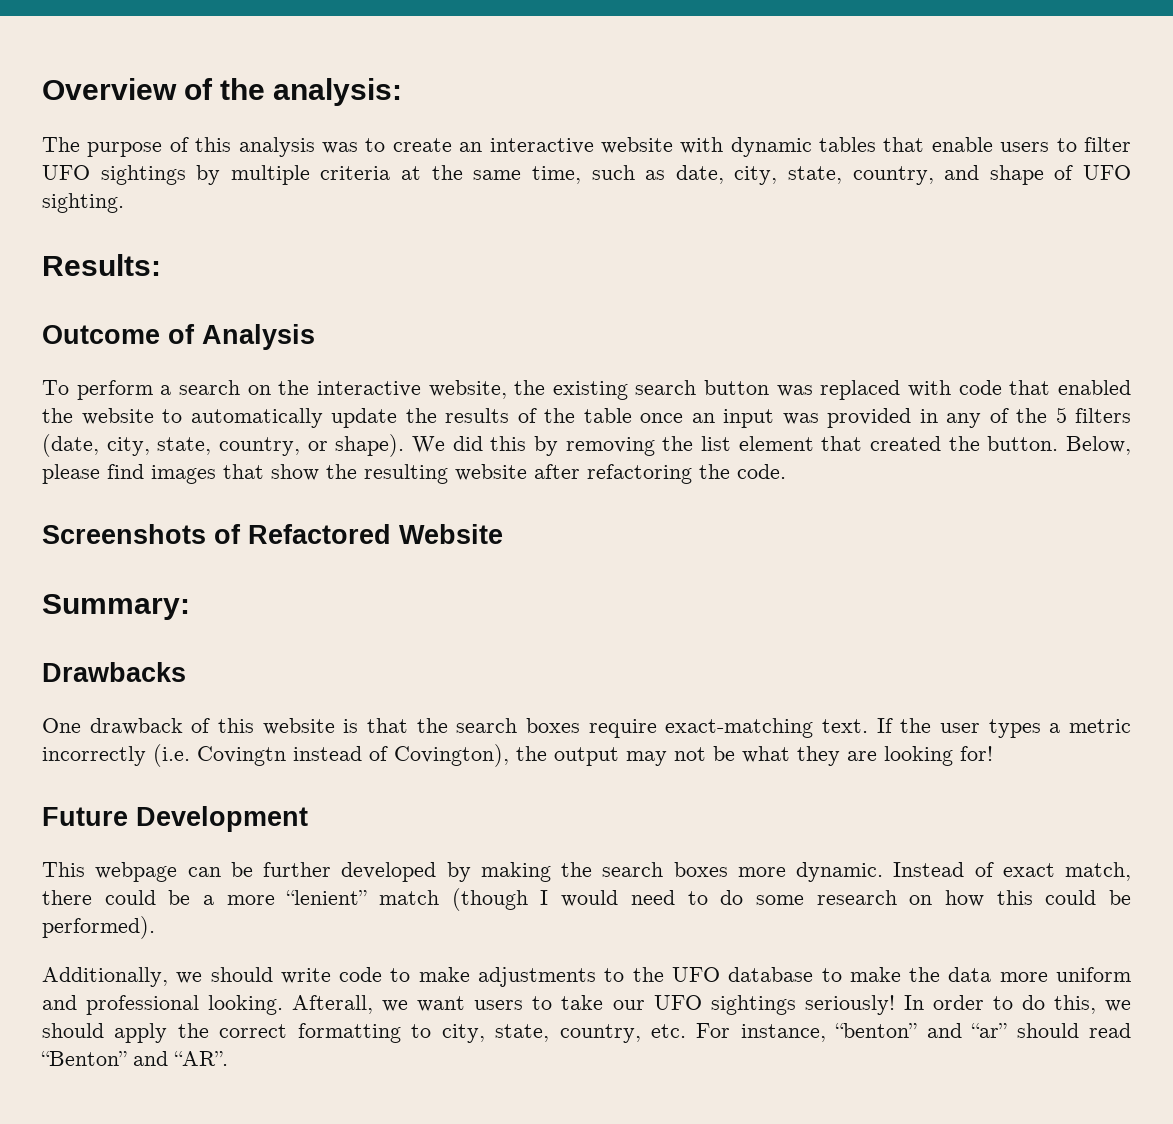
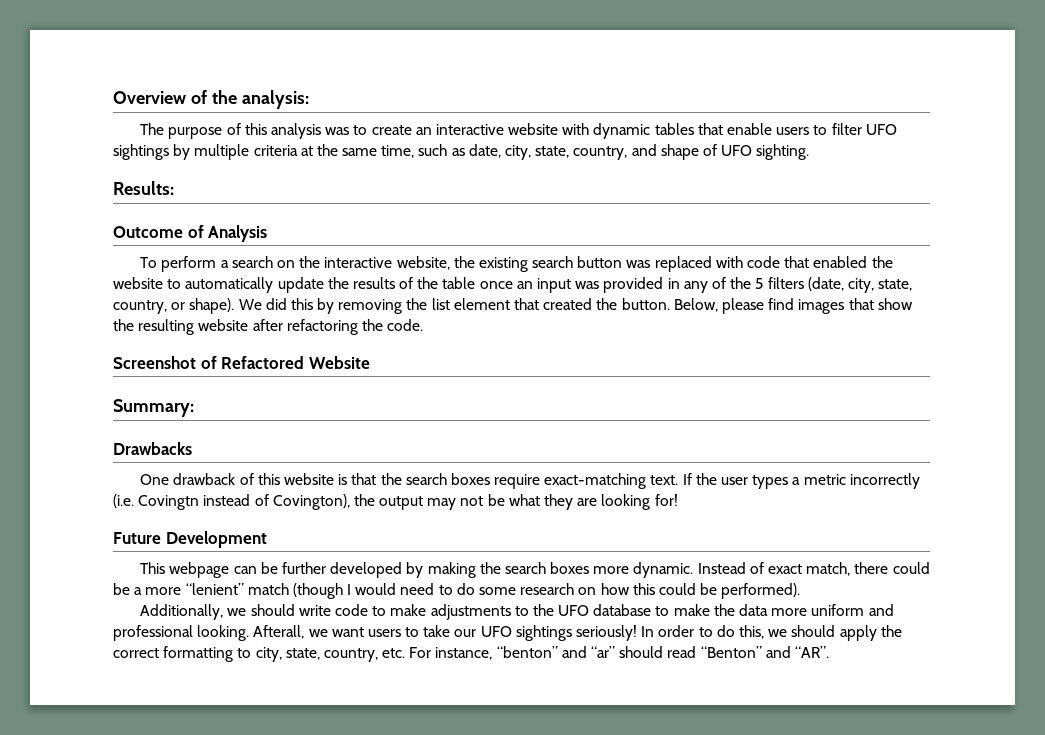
- Screenshots of Refactored Website
+ Screenshot of Refactored Website

